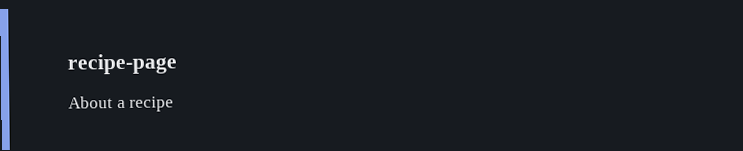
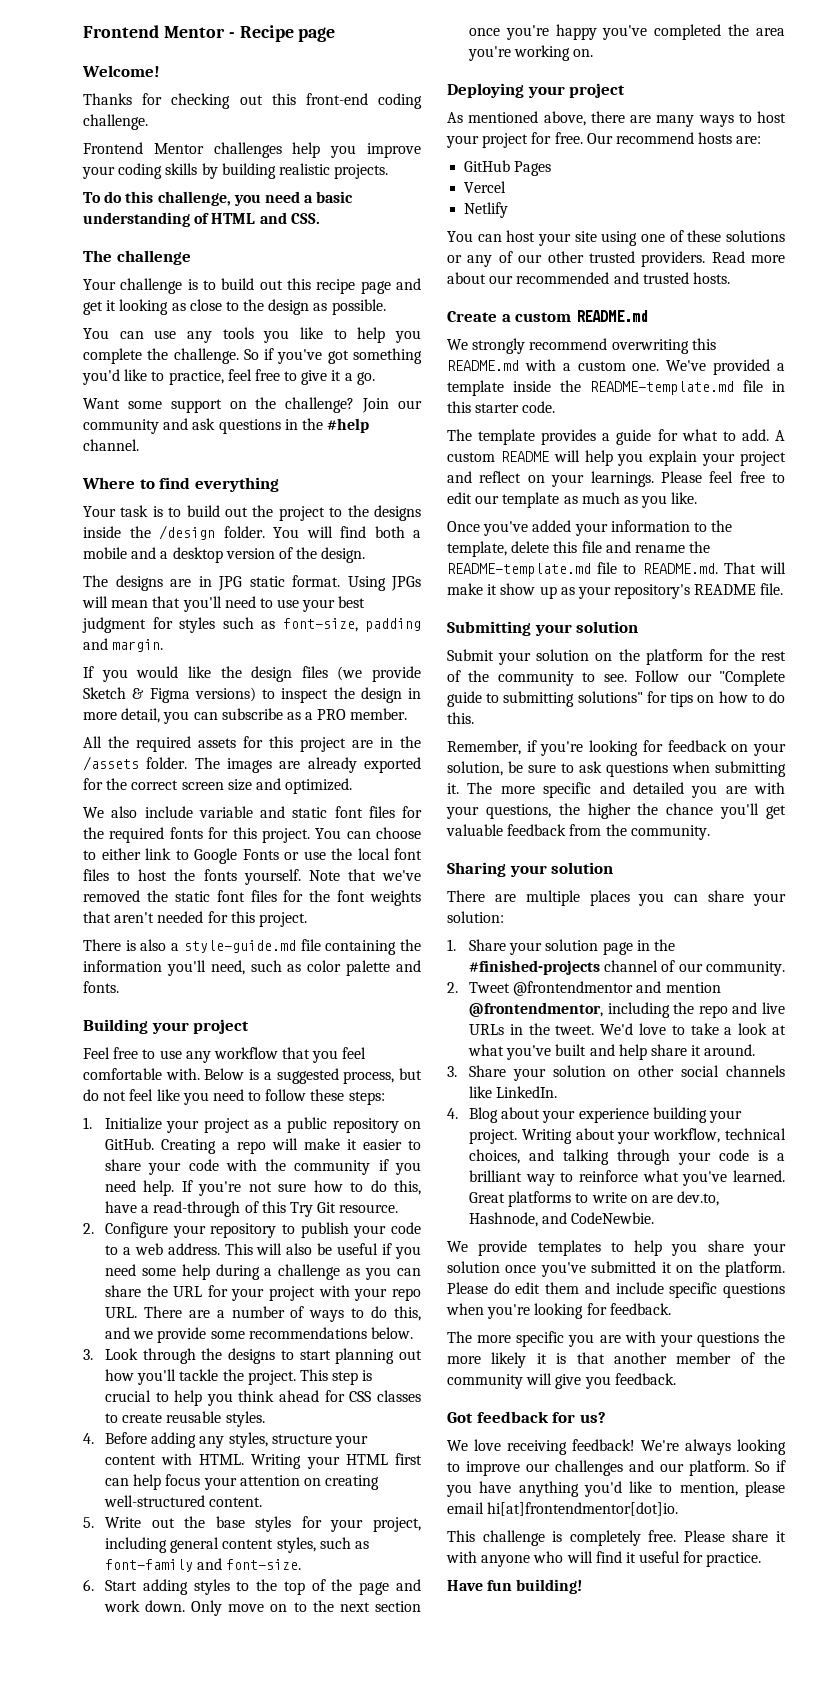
- recipe-page
- About a recipe
+ Frontend Mentor - Recipe page
+ Welcome!
+ Thanks for checking out this front-end coding challenge.
+ Frontend Mentor challenges help you improve your coding skills by building realistic projects.
+ To do this challenge, you need a basic understanding of HTML and CSS.
+ The challenge
+ Your challenge is to build out this recipe page and get it looking as close to the design as possible.
+ You can use any tools you like to help you complete the challenge. So if you've got something you'd like to practice, feel free to give it a go.
+ Want some support on the challenge? Join our community and ask questions in the #help channel.
+ Where to find everything
+ Your task is to build out the project to the designs inside the /design folder. You will find both a mobile and a desktop version of the design.
+ The designs are in JPG static format. Using JPGs will mean that you'll need to use your best judgment for styles such as font-size, padding and margin.
+ If you would like the design files (we provide Sketch & Figma versions) to inspect the design in more detail, you can subscribe as a PRO member.
+ All the required assets for this project are in the /assets folder. The images are already exported for the correct screen size and optimized.
+ We also include variable and static font files for the required fonts for this project. You can choose to either link to Google Fonts or use the local font files to host the fonts yourself. Note that we've removed the static font files for the font weights that aren't needed for this project.
+ There is also a style-guide.md file containing the information you'll need, such as color palette and fonts.
+ Building your project
+ Feel free to use any workflow that you feel comfortable with. Below is a suggested process, but do not feel like you need to follow these steps:
+ 1. Initialize your project as a public repository on GitHub. Creating a repo will make it easier to share your code with the community if you need help. If you're not sure how to do this, have a read-through of this Try Git resource.
+ 2. Configure your repository to publish your code to a web address. This will also be useful if you need some help during a challenge as you can share the URL for your project with your repo URL. There are a number of ways to do this, and we provide some recommendations below.
+ 3. Look through the designs to start planning out how you'll tackle the project. This step is crucial to help you think ahead for CSS classes to create reusable styles.
+ 4. Before adding any styles, structure your content with HTML. Writing your HTML first can help focus your attention on creating well-structured content.
+ 5. Write out the base styles for your project, including general content styles, such as font-family and font-size.
+ 6. Start adding styles to the top of the page and work down. Only move on to the next section once you're happy you've completed the area you're working on.
+ Deploying your project
+ As mentioned above, there are many ways to host your project for free. Our recommend hosts are:
+ GitHub Pages
+ Vercel
+ Netlify
+ You can host your site using one of these solutions or any of our other trusted providers. Read more about our recommended and trusted hosts.
+ Create a custom README.md
+ We strongly recommend overwriting this README.md with a custom one. We've provided a template inside the README-template.md file in this starter code.
+ The template provides a guide for what to add. A custom README will help you explain your project and reflect on your learnings. Please feel free to edit our template as much as you like.
+ Once you've added your information to the template, delete this file and rename the README-template.md file to README.md. That will make it show up as your repository's README file.
+ Submitting your solution
+ Submit your solution on the platform for the rest of the community to see. Follow our "Complete guide to submitting solutions" for tips on how to do this.
+ Remember, if you're looking for feedback on your solution, be sure to ask questions when submitting it. The more specific and detailed you are with your questions, the higher the chance you'll get valuable feedback from the community.
+ Sharing your solution
+ There are multiple places you can share your solution:
+ 1. Share your solution page in the #finished-projects channel of our community.
+ 2. Tweet @frontendmentor and mention @frontendmentor, including the repo and live URLs in the tweet. We'd love to take a look at what you've built and help share it around.
+ 3. Share your solution on other social channels like LinkedIn.
+ 4. Blog about your experience building your project. Writing about your workflow, technical choices, and talking through your code is a brilliant way to reinforce what you've learned. Great platforms to write on are dev.to, Hashnode, and CodeNewbie.
+ We provide templates to help you share your solution once you've submitted it on the platform. Please do edit them and include specific questions when you're looking for feedback.
+ The more specific you are with your questions the more likely it is that another member of the community will give you feedback.
+ Got feedback for us?
+ We love receiving feedback! We're always looking to improve our challenges and our platform. So if you have anything you'd like to mention, please email hi[at]frontendmentor[dot]io.
+ This challenge is completely free. Please share it with anyone who will find it useful for practice.
+ Have fun building!

